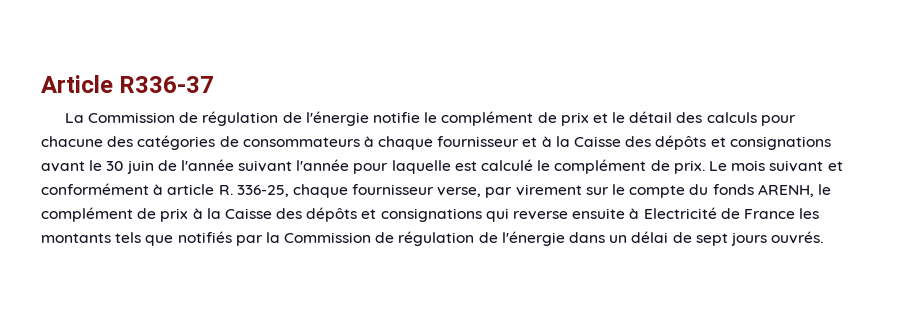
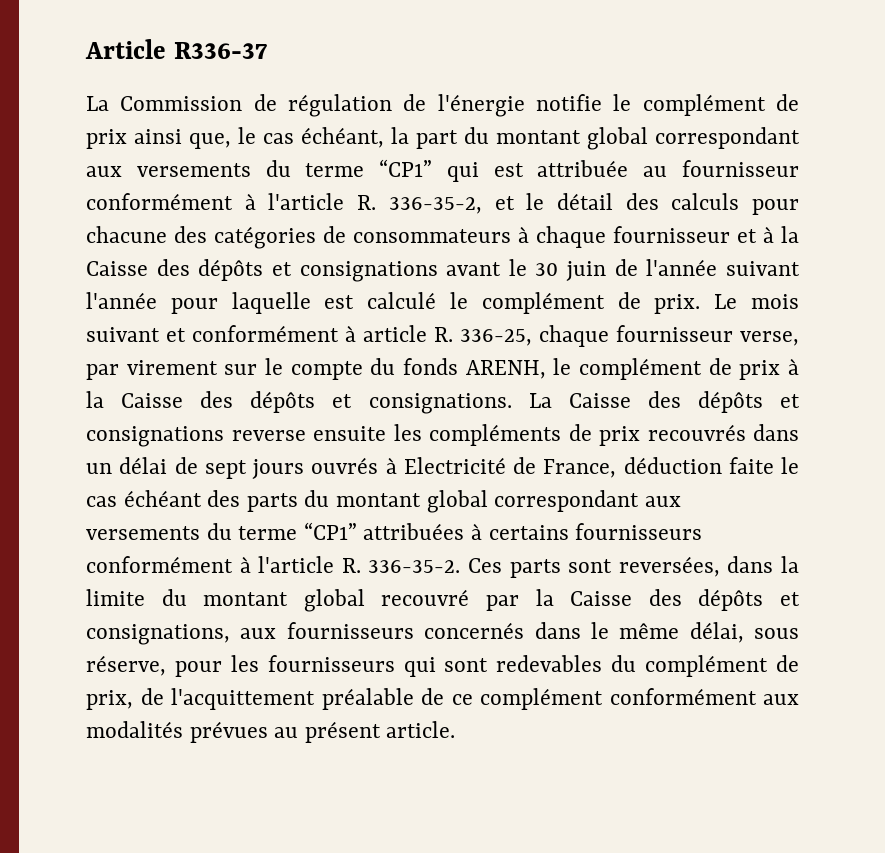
- La Commission de régulation de l'énergie notifie le complément de prix et le détail des calculs pour chacune des catégories de consommateurs à chaque fournisseur et à la Caisse des dépôts et consignations avant le 30 juin de l'année suivant l'année pour laquelle est calculé le complément de prix.
+ La Commission de régulation de l'énergie notifie le complément de prix ainsi que, le cas échéant, la part du montant global correspondant aux versements du terme “CP1” qui est attribuée au fournisseur conformément à l'article R. 336-35-2, et le détail des calculs pour chacune des catégories de consommateurs à chaque fournisseur et à la Caisse des dépôts et consignations avant le 30 juin de l'année suivant l'année pour laquelle est calculé le complément de prix.
- Le mois suivant et conformément à article R. 336-25, chaque fournisseur verse, par virement sur le compte du fonds ARENH, le complément de prix à la Caisse des dépôts et consignations qui reverse ensuite à Electricité de France les montants tels que notifiés par la Commission de régulation de l'énergie dans un délai de sept jours ouvrés.
+ Le mois suivant et conformément à article R. 336-25, chaque fournisseur verse, par virement sur le compte du fonds ARENH, le complément de prix à la Caisse des dépôts et consignations. La Caisse des dépôts et consignations reverse ensuite les compléments de prix recouvrés dans un délai de sept jours ouvrés à Electricité de France, déduction faite le cas échéant des parts du montant global correspondant aux versements du terme “CP1” attribuées à certains fournisseurs conformément à l'article R. 336-35-2. Ces parts sont reversées, dans la limite du montant global recouvré par la Caisse des dépôts et consignations, aux fournisseurs concernés dans le même délai, sous réserve, pour les fournisseurs qui sont redevables du complément de prix, de l'acquittement préalable de ce complément conformément aux modalités prévues au présent article.

